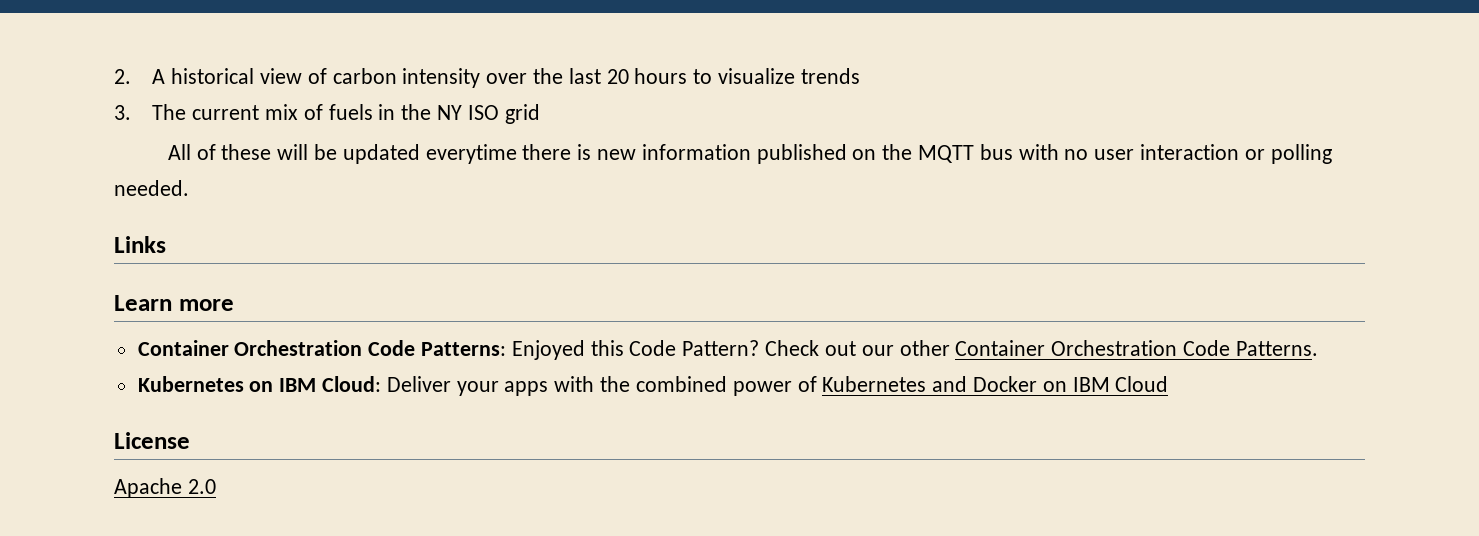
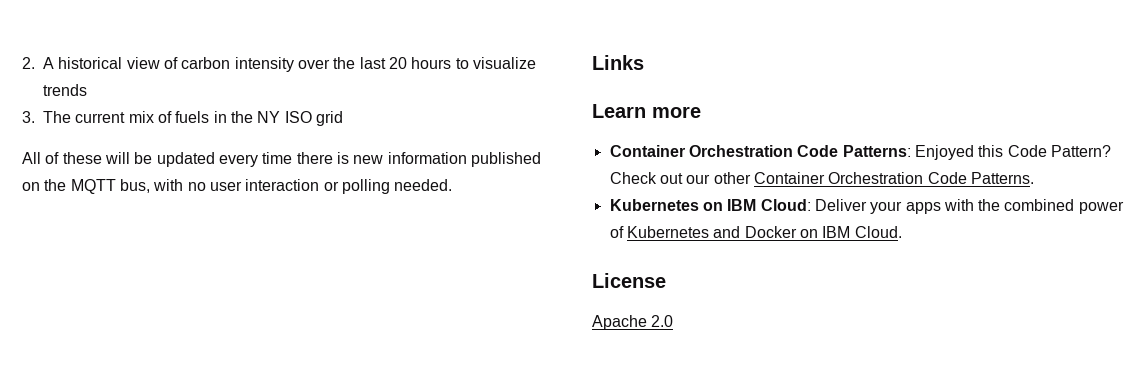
- All of these will be updated everytime there is new information published on the MQTT bus with no user interaction or polling needed.
+ All of these will be updated every time there is new information published on the MQTT bus, with no user interaction or polling needed.
- Kubernetes on IBM Cloud: Deliver your apps with the combined power of Kubernetes and Docker on IBM Cloud
+ Kubernetes on IBM Cloud: Deliver your apps with the combined power of Kubernetes and Docker on IBM Cloud.

